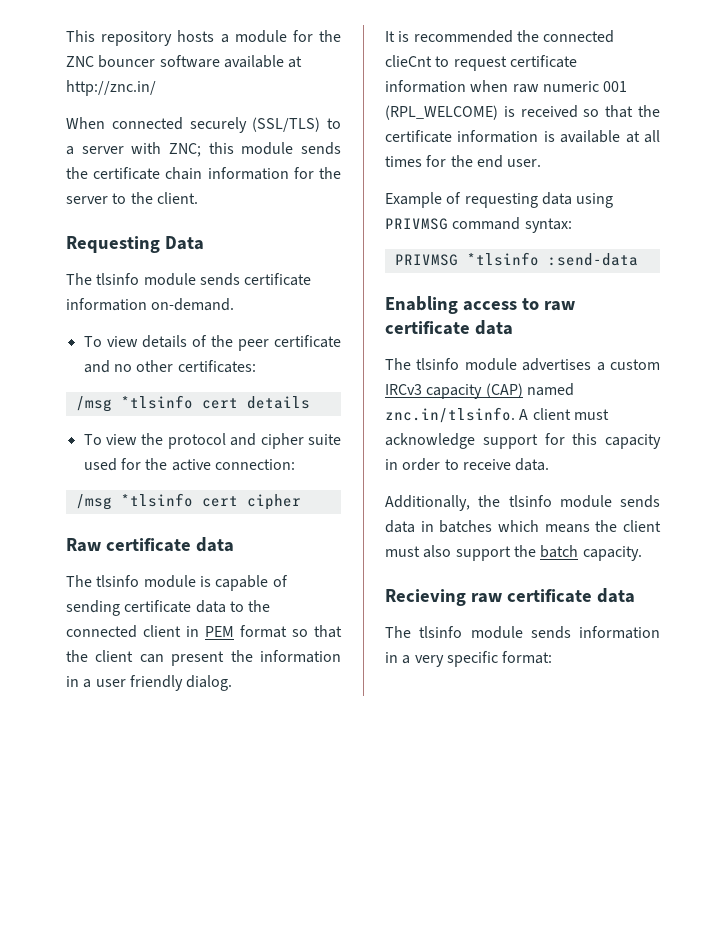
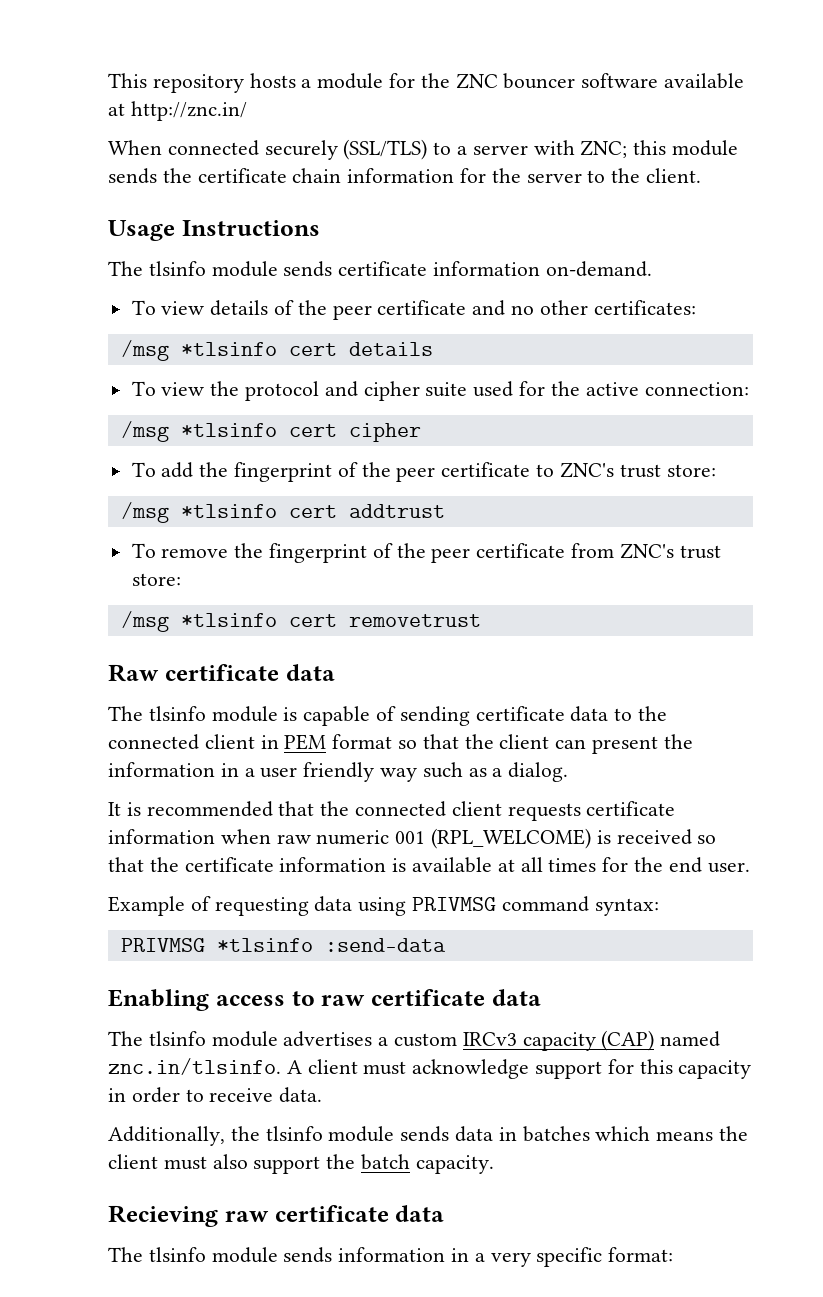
- Requesting Data
+ Usage Instructions
+ To add the fingerprint of the peer certificate to ZNC's trust store:
+ /msg *tlsinfo cert addtrust
+ To remove the fingerprint of the peer certificate from ZNC's trust store:
+ /msg *tlsinfo cert removetrust
- The tlsinfo module is capable of sending certificate data to the connected client in PEM format so that the client can present the information in a user friendly dialog.
+ The tlsinfo module is capable of sending certificate data to the connected client in PEM format so that the client can present the information in a user friendly way such as a dialog.
- It is recommended the connected clieCnt to request certificate information when raw numeric 001 (RPL_WELCOME) is received so that the certificate information is available at all times for the end user.
+ It is recommended that the connected client requests certificate information when raw numeric 001 (RPL_WELCOME) is received so that the certificate information is available at all times for the end user.

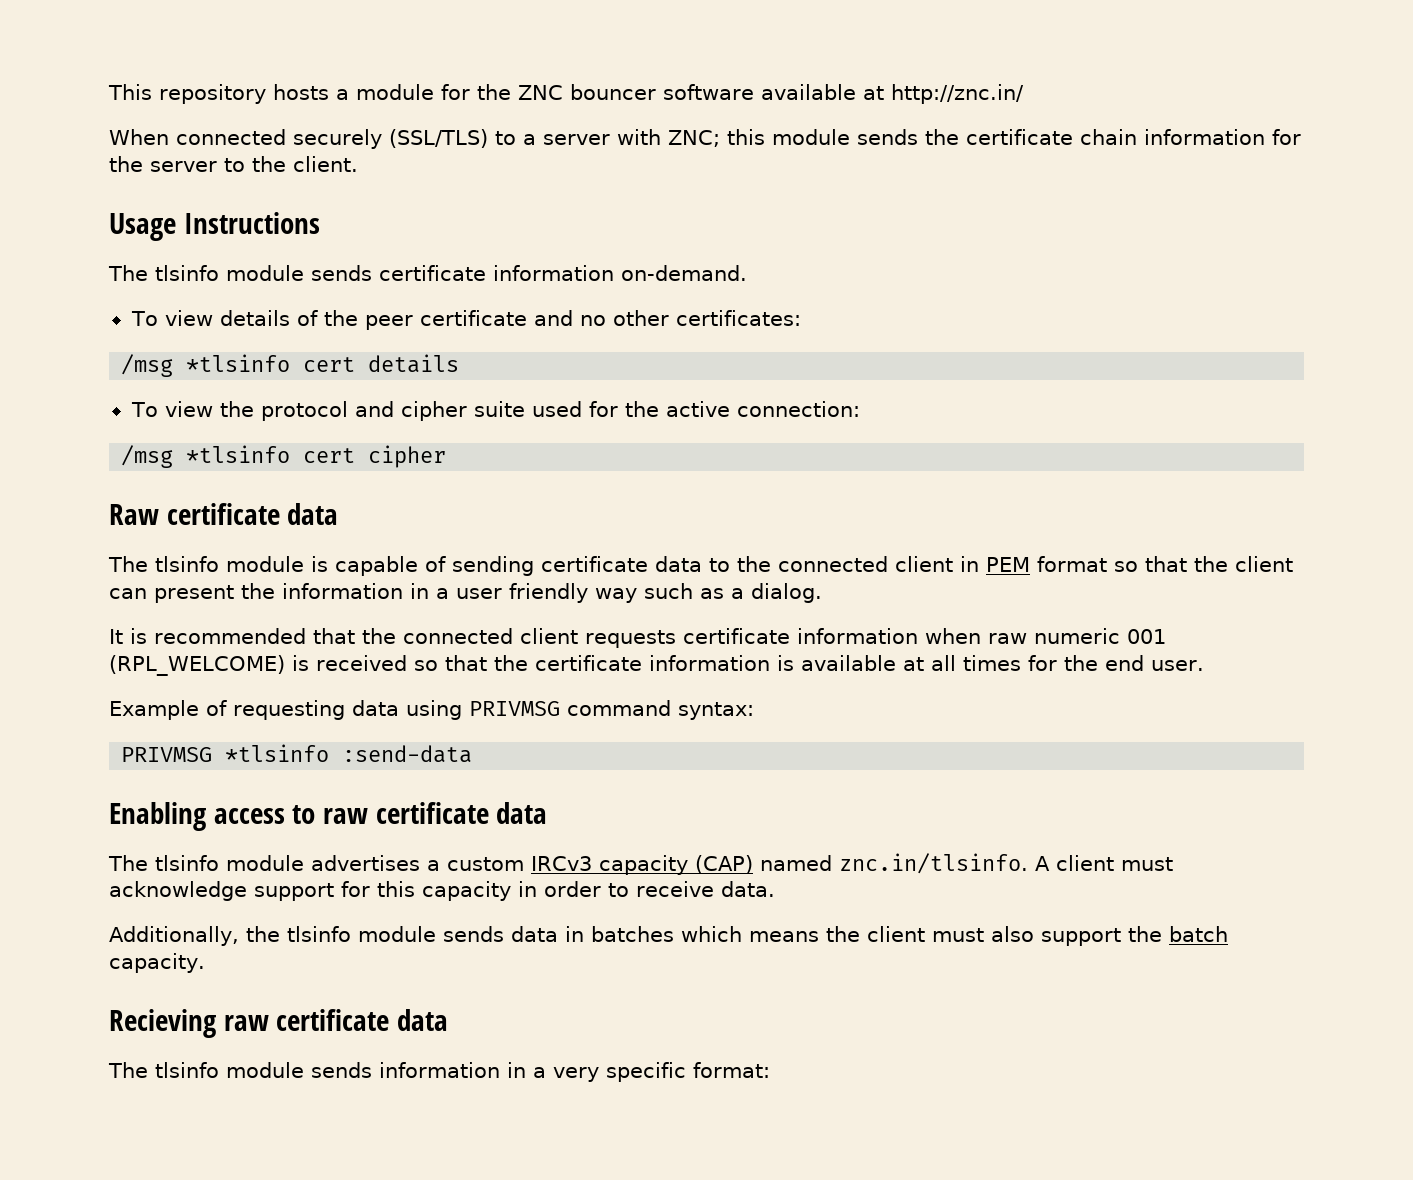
- To add the fingerprint of the peer certificate to ZNC's trust store:
- /msg *tlsinfo cert addtrust
- To remove the fingerprint of the peer certificate from ZNC's trust store:
- /msg *tlsinfo cert removetrust

